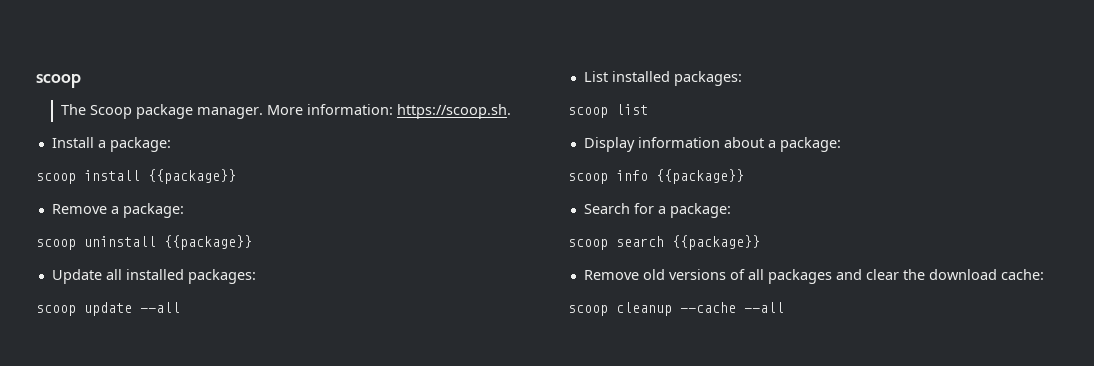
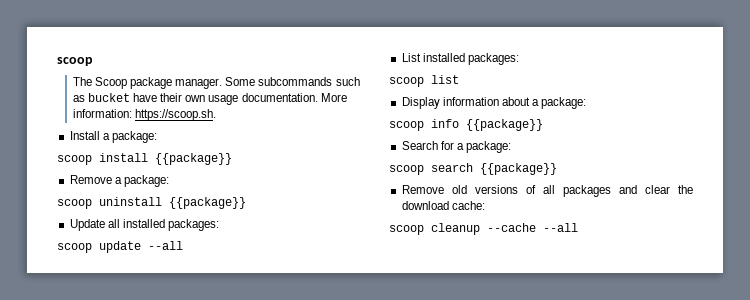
+ Some subcommands such as bucket have their own usage documentation.

